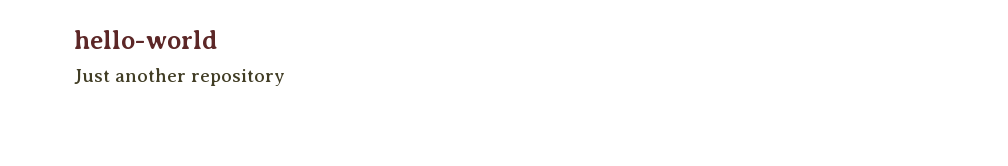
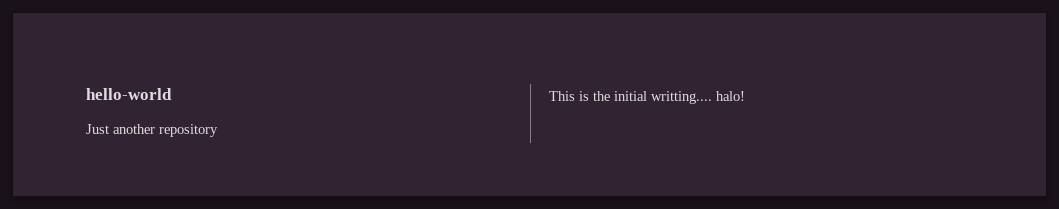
+ This is the initial writting.... halo!

